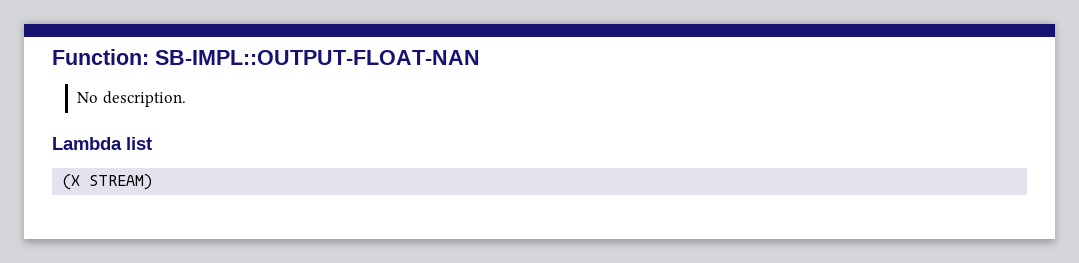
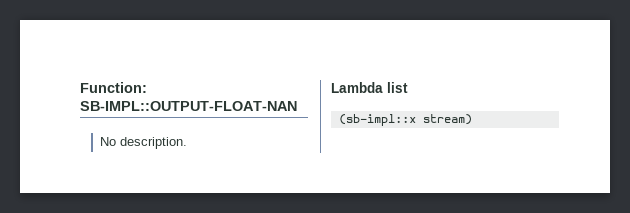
- (X STREAM)
+ (sb-impl::x stream)

